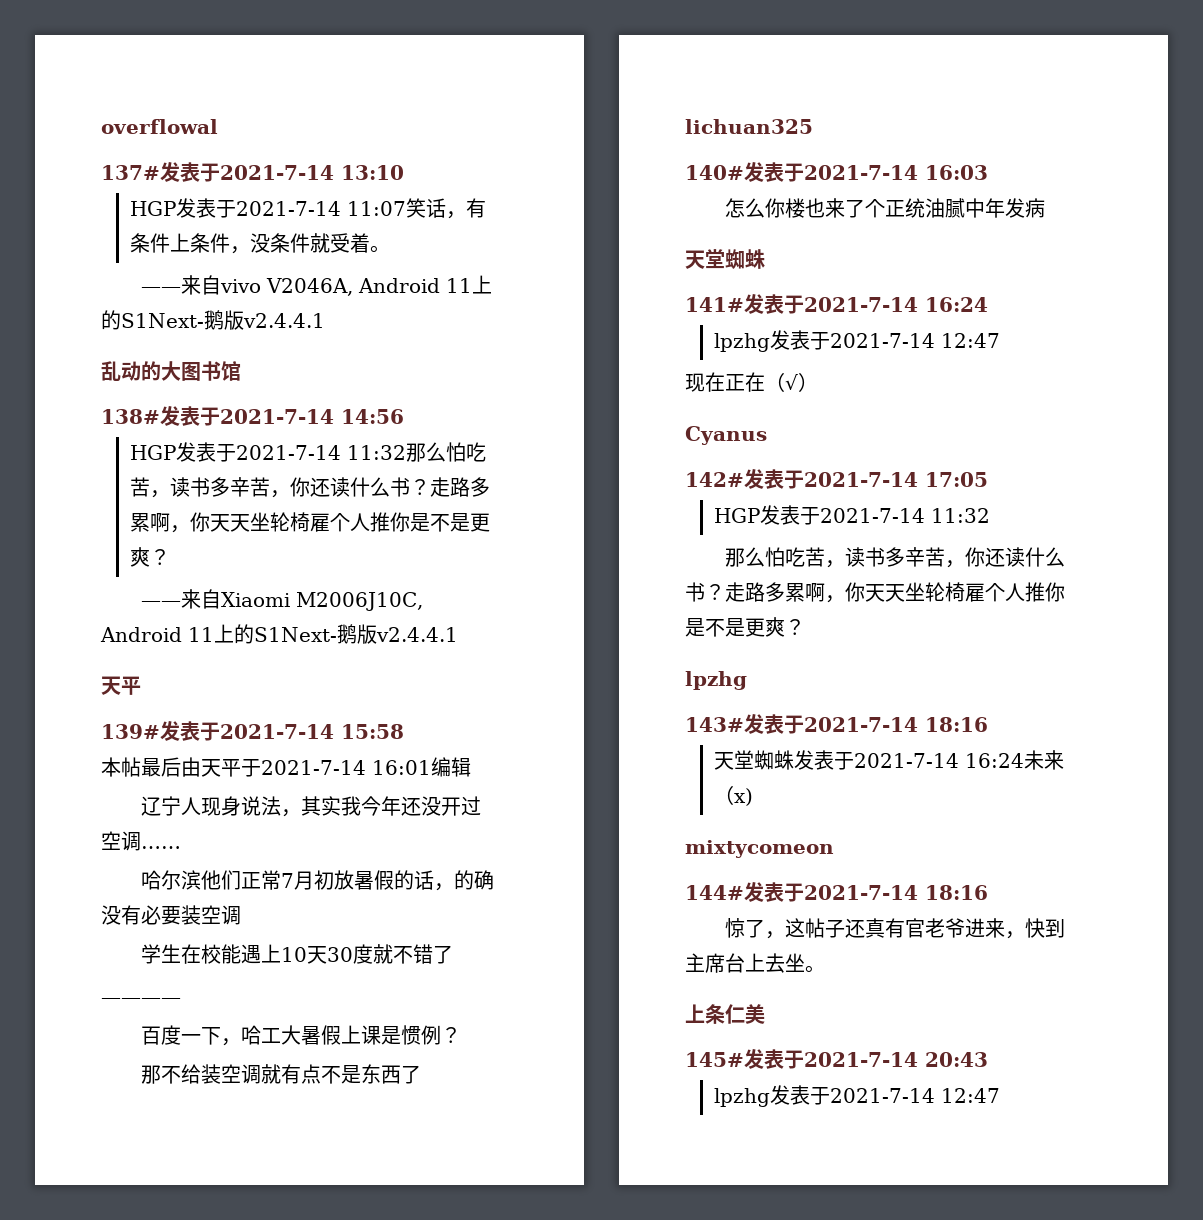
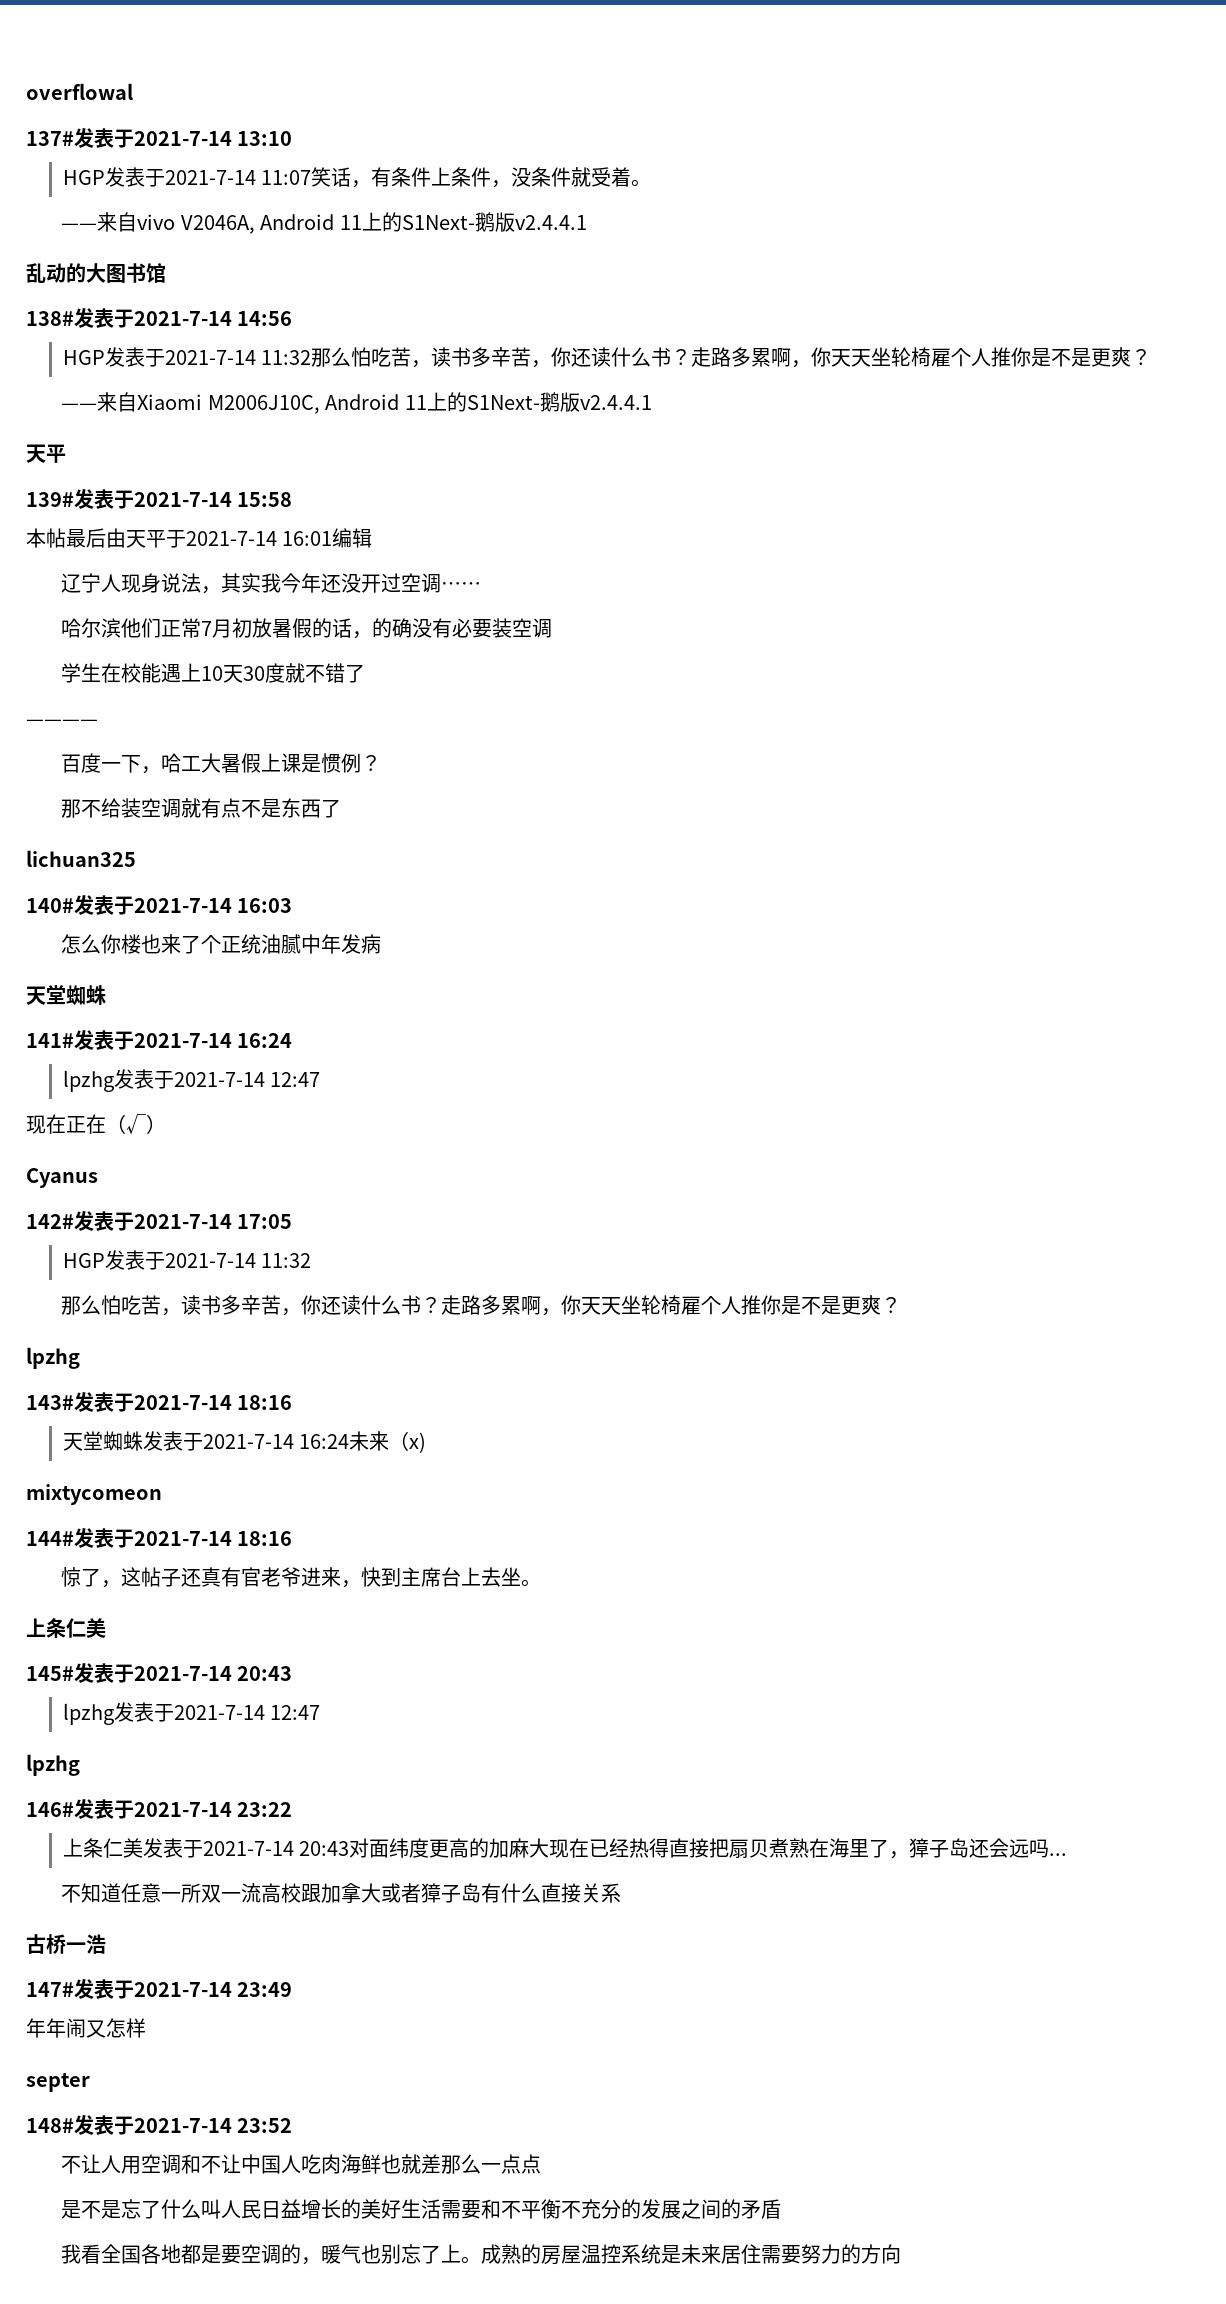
  145#发表于2021-7-14 20:43
  lpzhg发表于2021-7-14 12:47
+ lpzhg
+ 146#发表于2021-7-14 23:22
+ 上条仁美发表于2021-7-14 20:43对面纬度更高的加麻大现在已经热得直接把扇贝煮熟在海里了，獐子岛还会远吗...
+ 不知道任意一所双一流高校跟加拿大或者獐子岛有什么直接关系
+ 古桥一浩
+ 147#发表于2021-7-14 23:49
+ 年年闹又怎样
+ septer
+ 148#发表于2021-7-14 23:52
+ 不让人用空调和不让中国人吃肉海鲜也就差那么一点点
+ 是不是忘了什么叫人民日益增长的美好生活需要和不平衡不充分的发展之间的矛盾
+ 我看全国各地都是要空调的，暖气也别忘了上。成熟的房屋温控系统是未来居住需要努力的方向

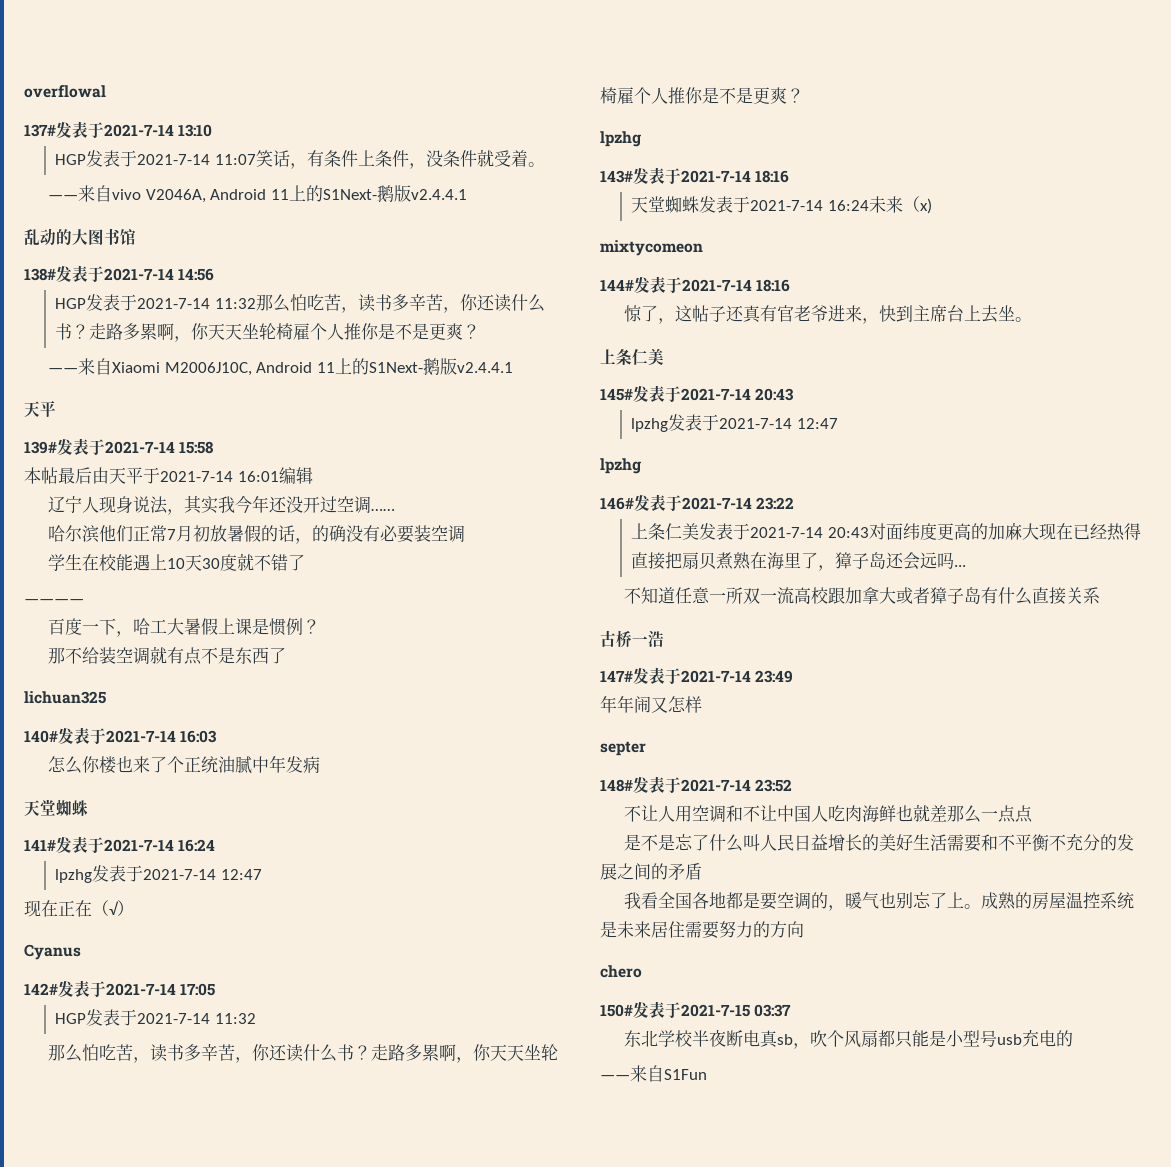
+ chero
+ 150#发表于2021-7-15 03:37
+ 东北学校半夜断电真sb，吹个风扇都只能是小型号usb充电的
+ ——来自S1Fun

